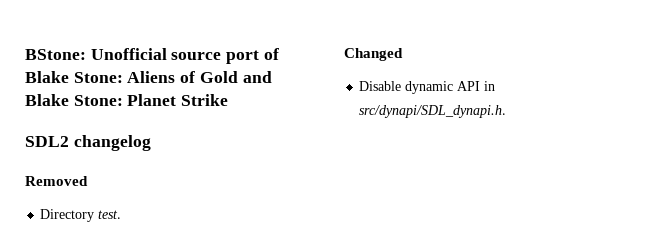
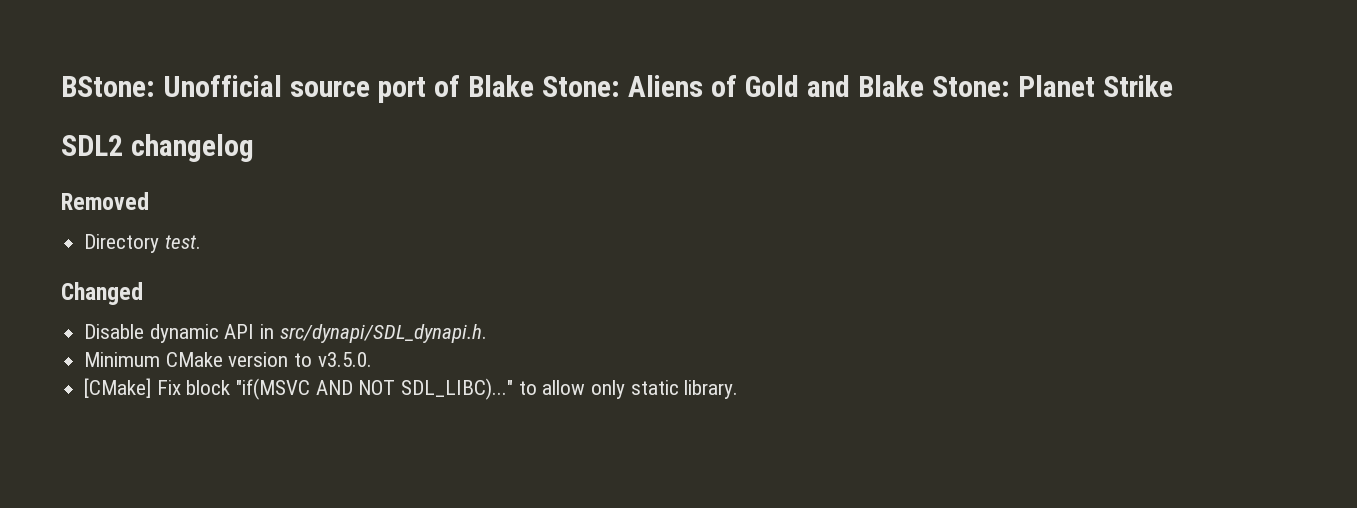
+ Minimum CMake version to v3.5.0.
+ [CMake] Fix block "if(MSVC AND NOT SDL_LIBC)..." to allow only static library.

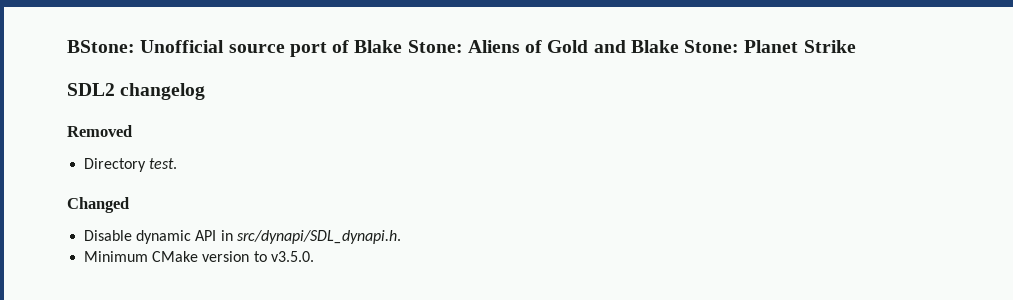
- [CMake] Fix block "if(MSVC AND NOT SDL_LIBC)..." to allow only static library.

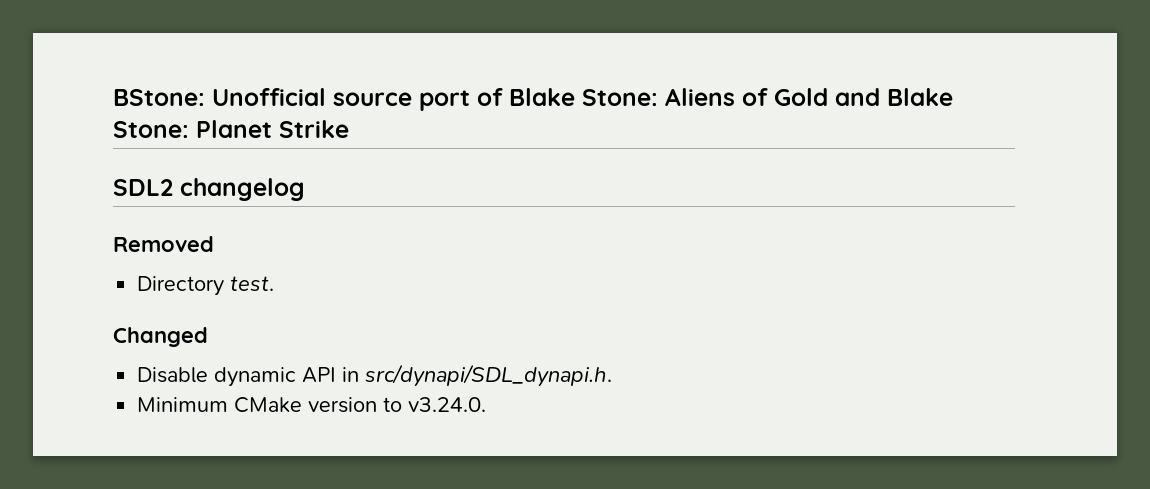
- Minimum CMake version to v3.5.0.
+ Minimum CMake version to v3.24.0.

